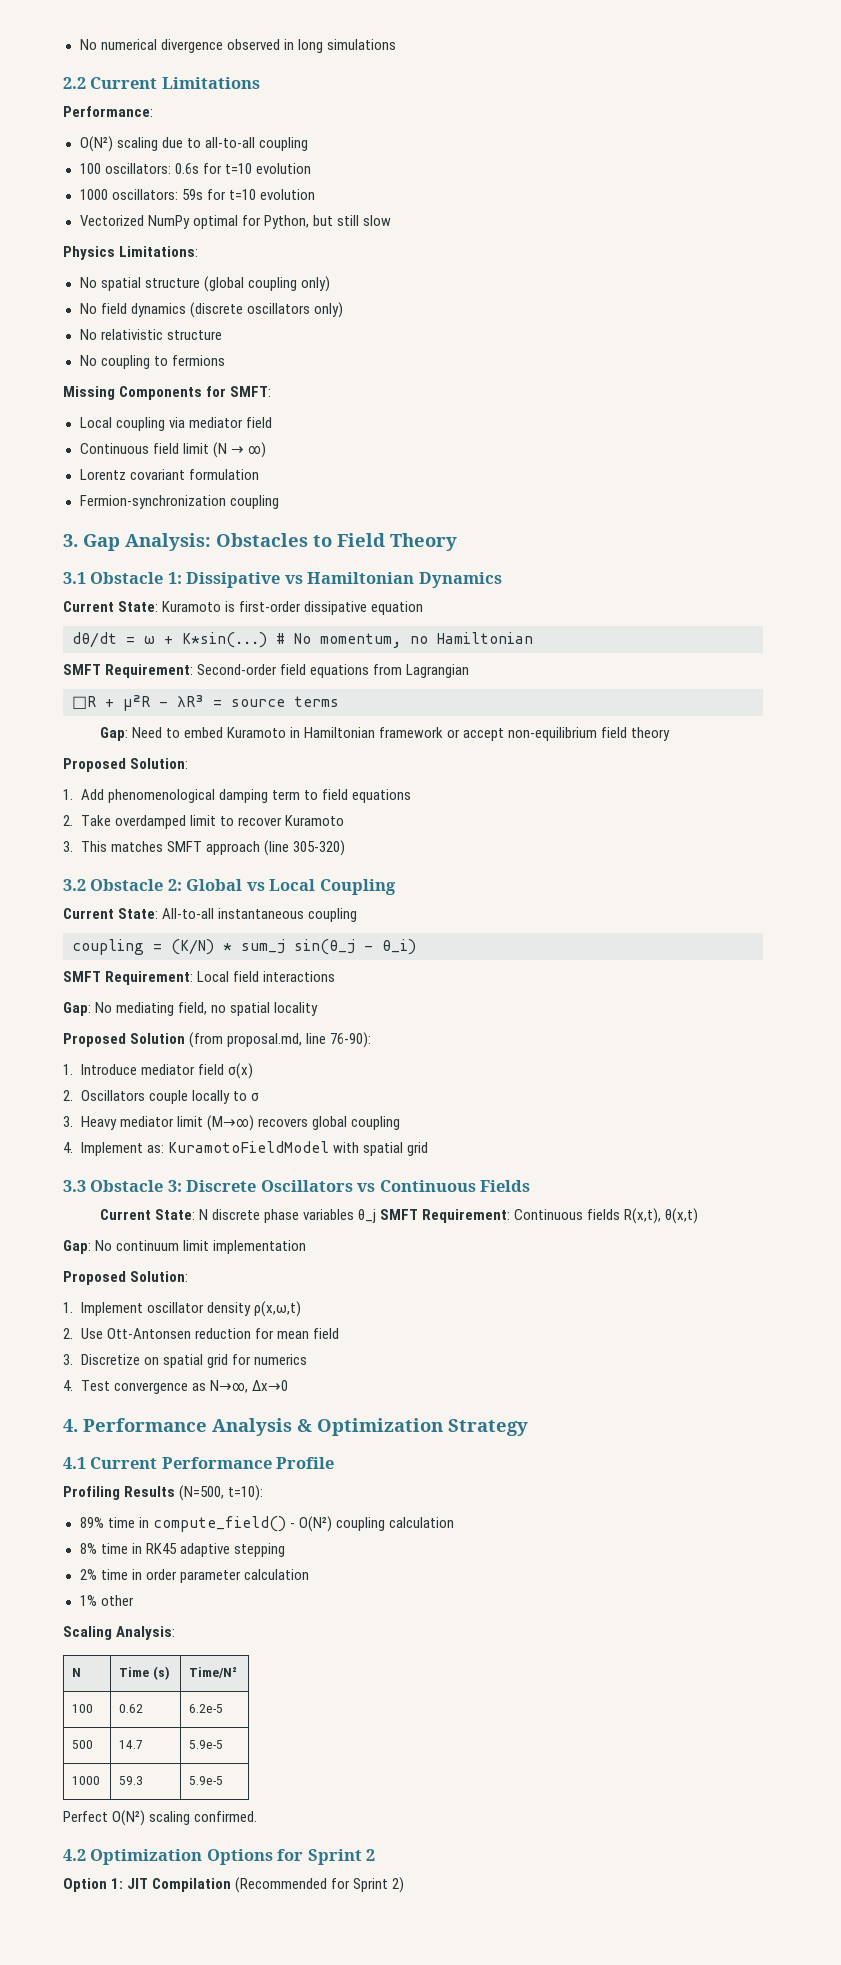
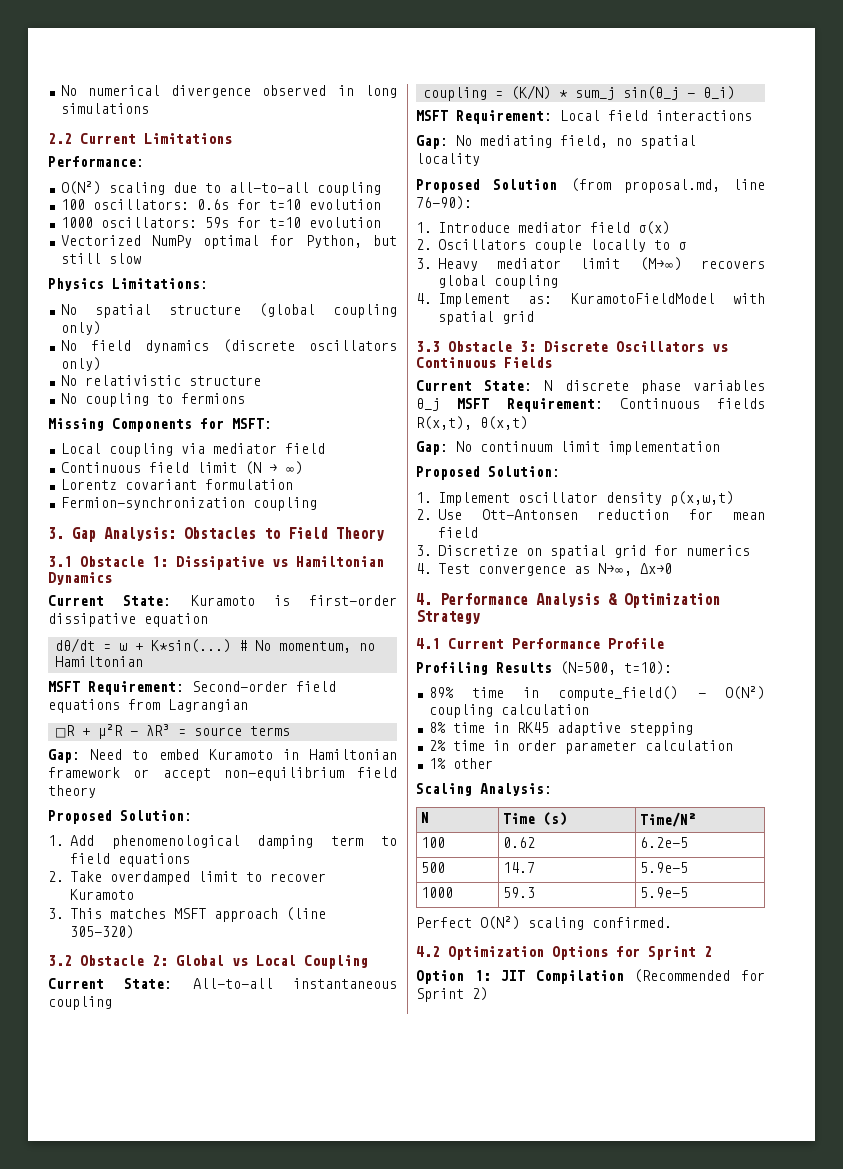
- Missing Components for SMFT:
+ Missing Components for MSFT:
- SMFT Requirement: Second-order field equations from Lagrangian
+ MSFT Requirement: Second-order field equations from Lagrangian
- 3. This matches SMFT approach (line 305-320)
+ 3. This matches MSFT approach (line 305-320)
- SMFT Requirement: Local field interactions
+ MSFT Requirement: Local field interactions
- Current State: N discrete phase variables θ_j SMFT Requirement: Continuous fields R(x,t), θ(x,t)
+ Current State: N discrete phase variables θ_j MSFT Requirement: Continuous fields R(x,t), θ(x,t)

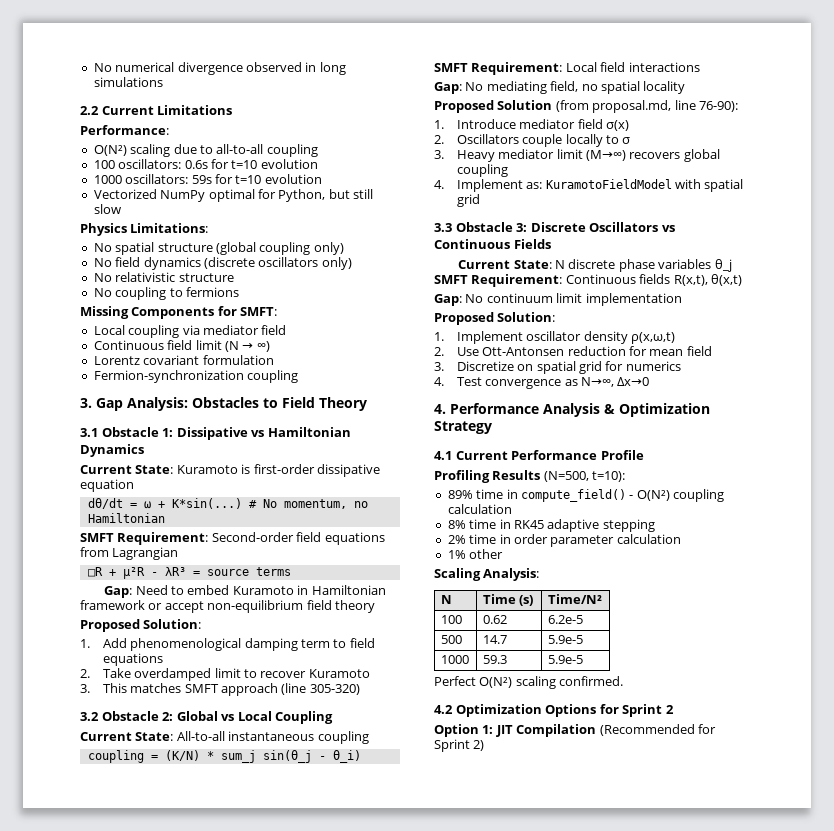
- Missing Components for MSFT:
+ Missing Components for SMFT:
- MSFT Requirement: Second-order field equations from Lagrangian
+ SMFT Requirement: Second-order field equations from Lagrangian
- 3. This matches MSFT approach (line 305-320)
+ 3. This matches SMFT approach (line 305-320)
- MSFT Requirement: Local field interactions
+ SMFT Requirement: Local field interactions
- Current State: N discrete phase variables θ_j MSFT Requirement: Continuous fields R(x,t), θ(x,t)
+ Current State: N discrete phase variables θ_j SMFT Requirement: Continuous fields R(x,t), θ(x,t)

